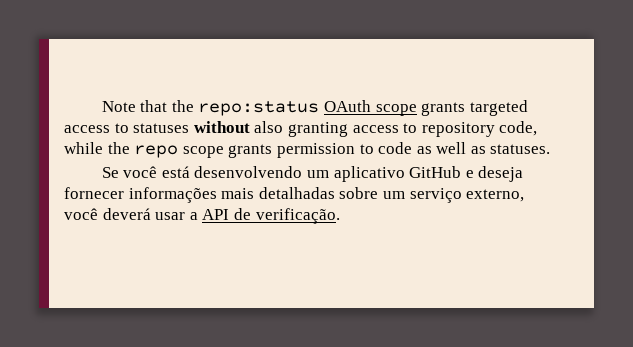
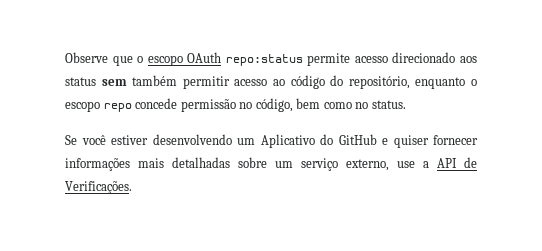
- Note that the repo:status OAuth scope grants targeted access to statuses without also granting access to repository code, while the repo scope grants permission to code as well as statuses.
+ Observe que o escopo OAuth repo:status permite acesso direcionado aos status sem também permitir acesso ao código do repositório, enquanto o escopo repo concede permissão no código, bem como no status.
- Se você está desenvolvendo um aplicativo GitHub e deseja fornecer informações mais detalhadas sobre um serviço externo, você deverá usar a API de verificação.
+ Se você estiver desenvolvendo um Aplicativo do GitHub e quiser fornecer informações mais detalhadas sobre um serviço externo, use a API de Verificações.

